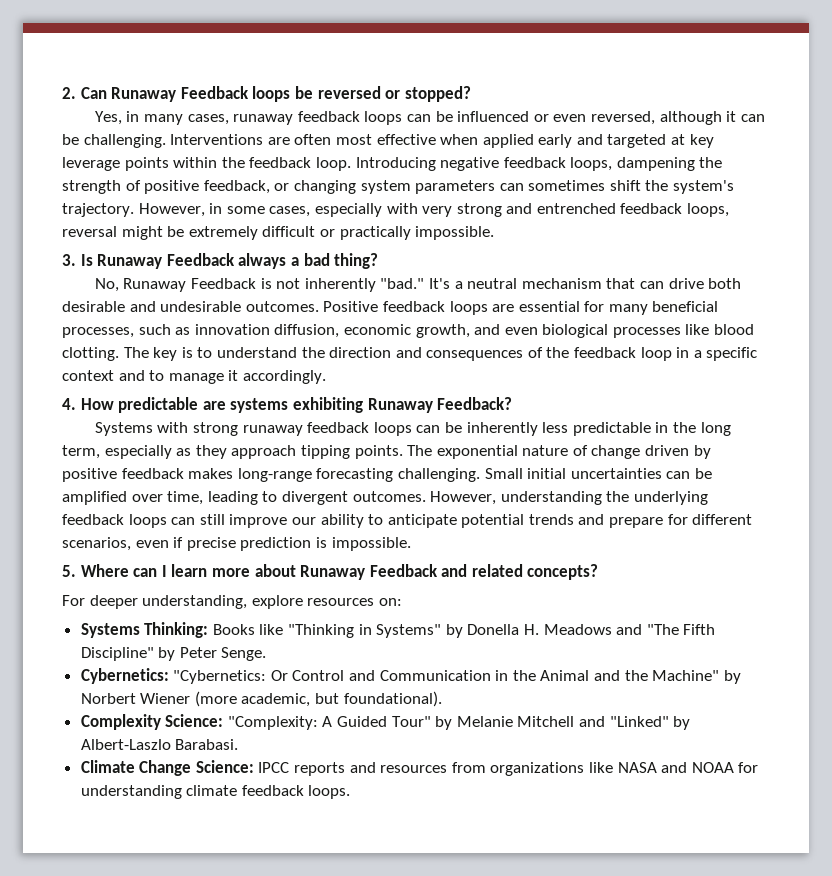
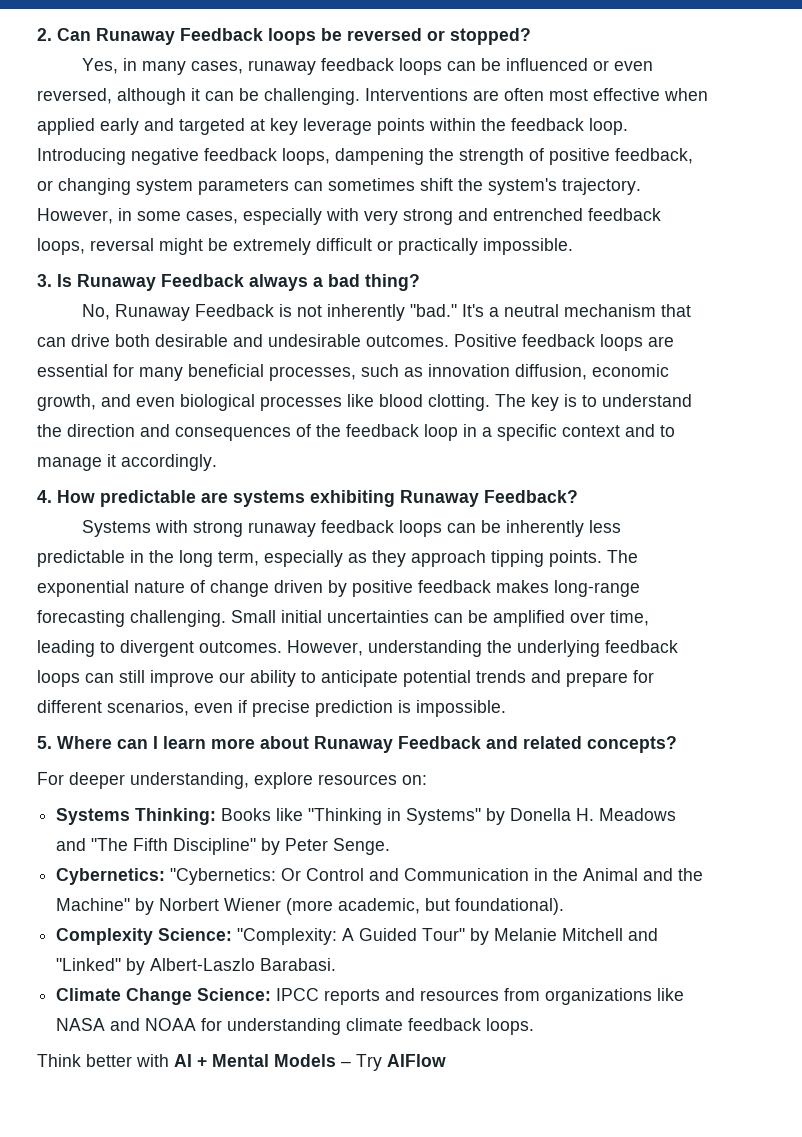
+ Think better with AI + Mental Models – Try AIFlow

